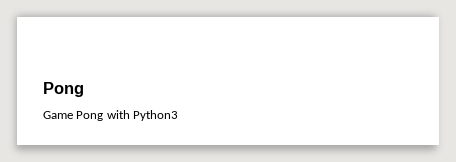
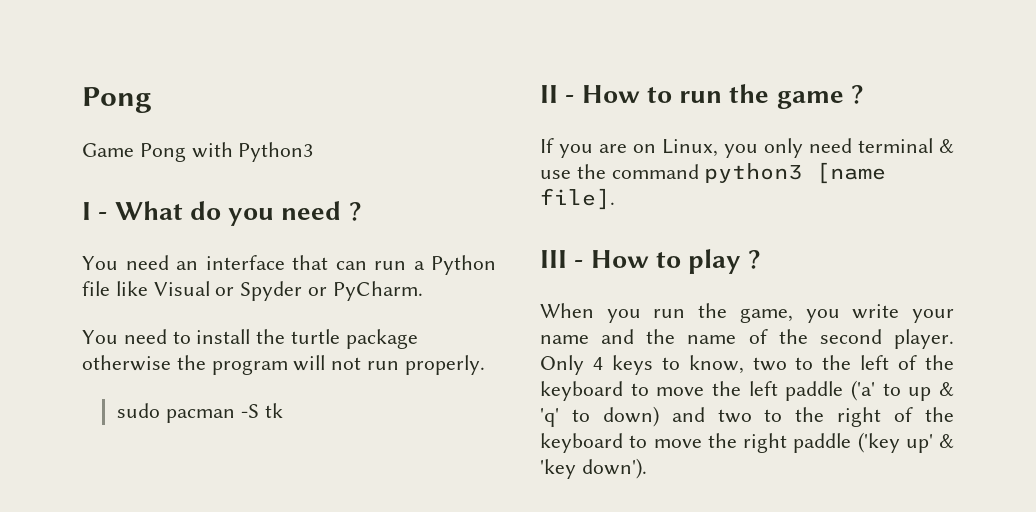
+ I - What do you need ?
+ You need an interface that can run a Python file like Visual or Spyder or PyCharm.
+ You need to install the turtle package otherwise the program will not run properly.
+ sudo pacman -S tk
+ II - How to run the game ?
+ If you are on Linux, you only need terminal & use the command python3 [name file].
+ III - How to play ?
+ When you run the game, you write your name and the name of the second player. Only 4 keys to know, two to the left of the keyboard to move the left paddle ('a' to up & 'q' to down) and two to the right of the keyboard to move the right paddle ('key up' & 'key down').

